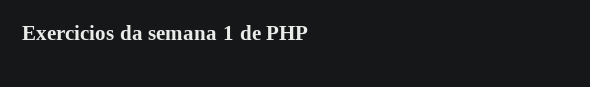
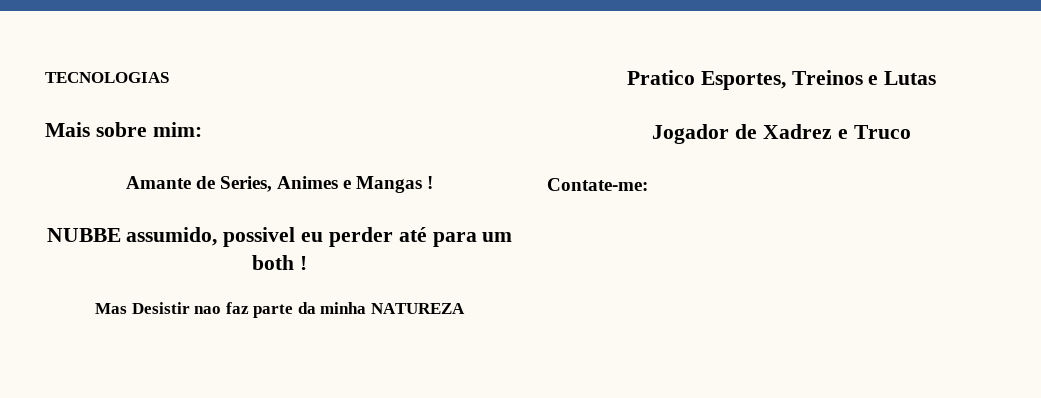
- Exercicios da semana 1 de PHP
+ TECNOLOGIAS
+ Mais sobre mim:
+ Amante de Series, Animes e Mangas !
+ NUBBE assumido, possivel eu perder até para um both !
+ Mas Desistir nao faz parte da minha NATUREZA
+ Pratico Esportes, Treinos e Lutas
+ Jogador de Xadrez e Truco
+ Contate-me:

